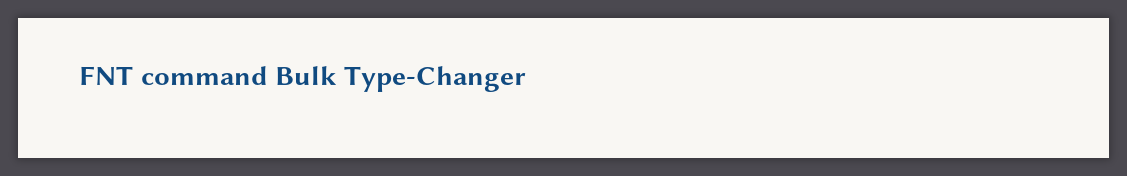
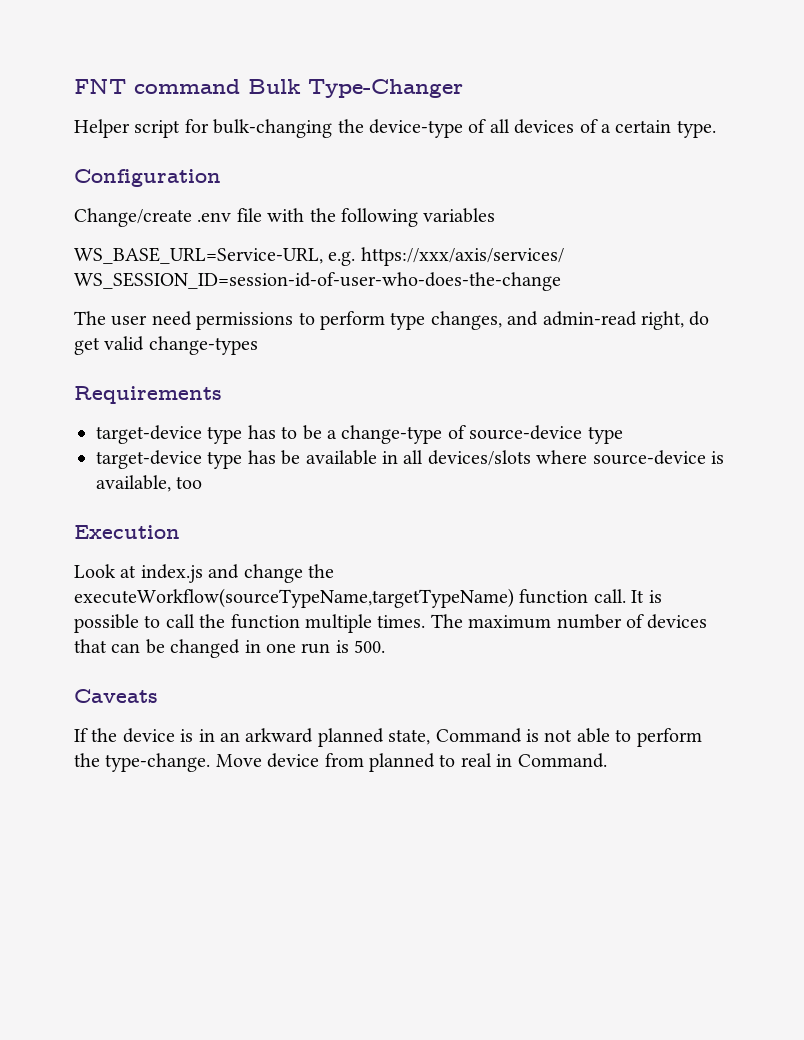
+ Helper script for bulk-changing the device-type of all devices of a certain type.
+ Configuration
+ Change/create .env file with the following variables
+ WS_BASE_URL=Service-URL, e.g. https://xxx/axis/services/ WS_SESSION_ID=session-id-of-user-who-does-the-change
+ The user need permissions to perform type changes, and admin-read right, do get valid change-types
+ Requirements
+ target-device type has to be a change-type of source-device type
+ target-device type has be available in all devices/slots where source-device is available, too
+ Execution
+ Look at index.js and change the executeWorkflow(sourceTypeName,targetTypeName) function call. It is possible to call the function multiple times. The maximum number of devices that can be changed in one run is 500.
+ Caveats
+ If the device is in an arkward planned state, Command is not able to perform the type-change. Move device from planned to real in Command.

